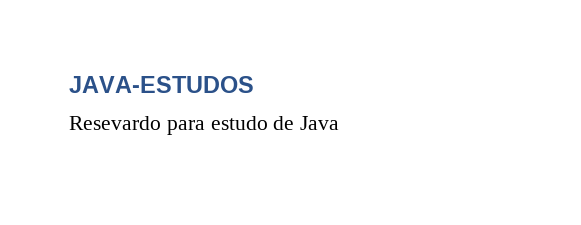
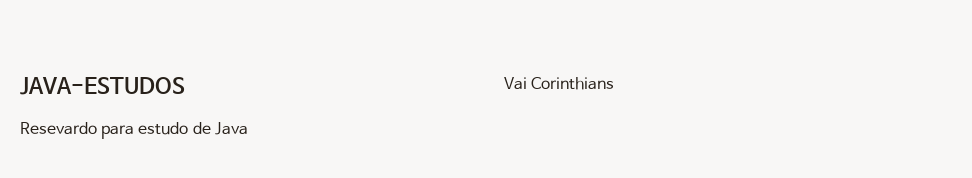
+ Vai Corinthians

